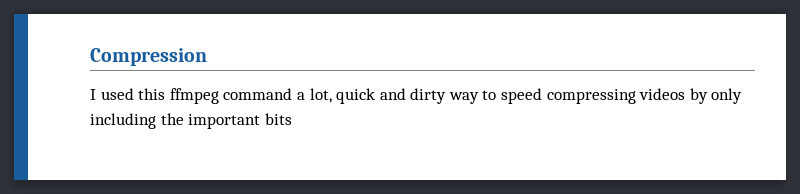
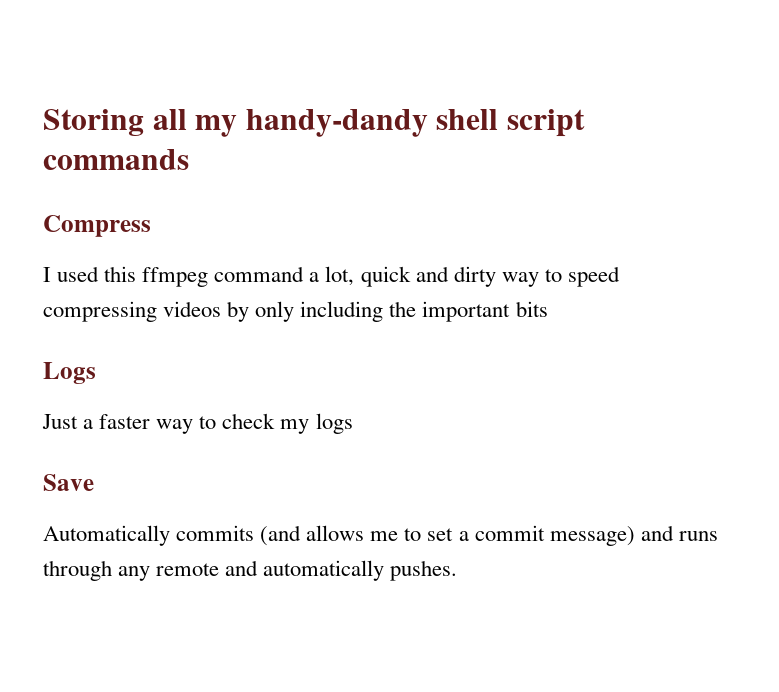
- Compression
+ Storing all my handy-dandy shell script commands
+ Compress
+ Logs
+ Just a faster way to check my logs
+ Save
+ Automatically commits (and allows me to set a commit message) and runs through any remote and automatically pushes.

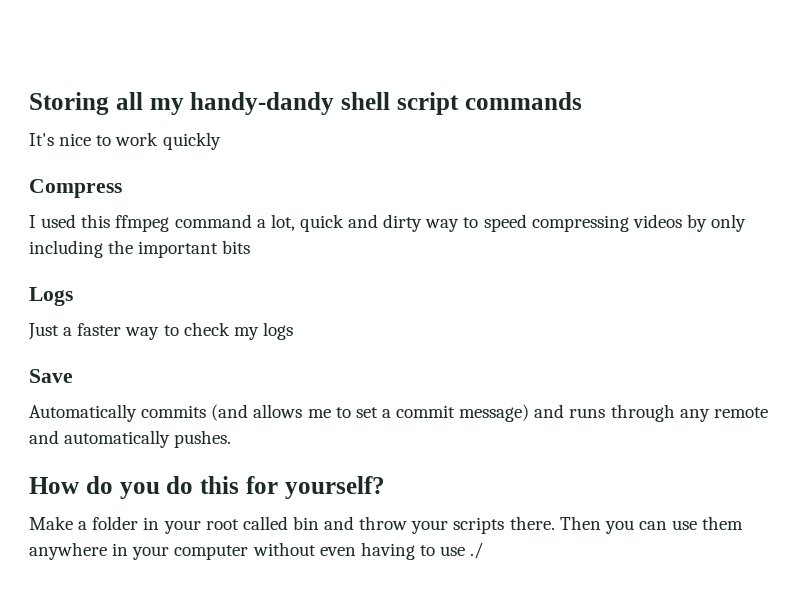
+ It's nice to work quickly
+ How do you do this for yourself?
+ Make a folder in your root called bin and throw your scripts there. Then you can use them anywhere in your computer without even having to use ./

